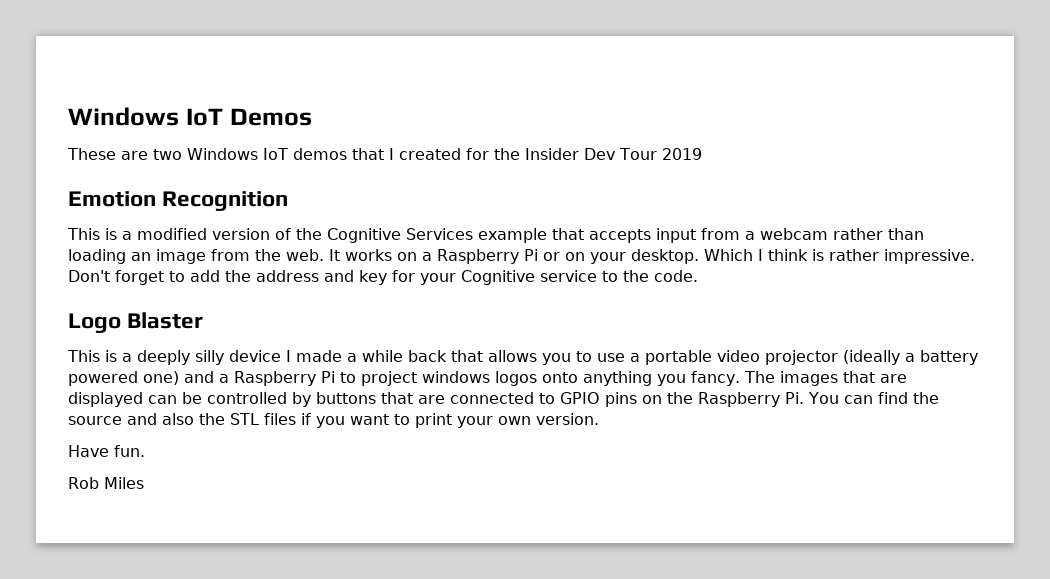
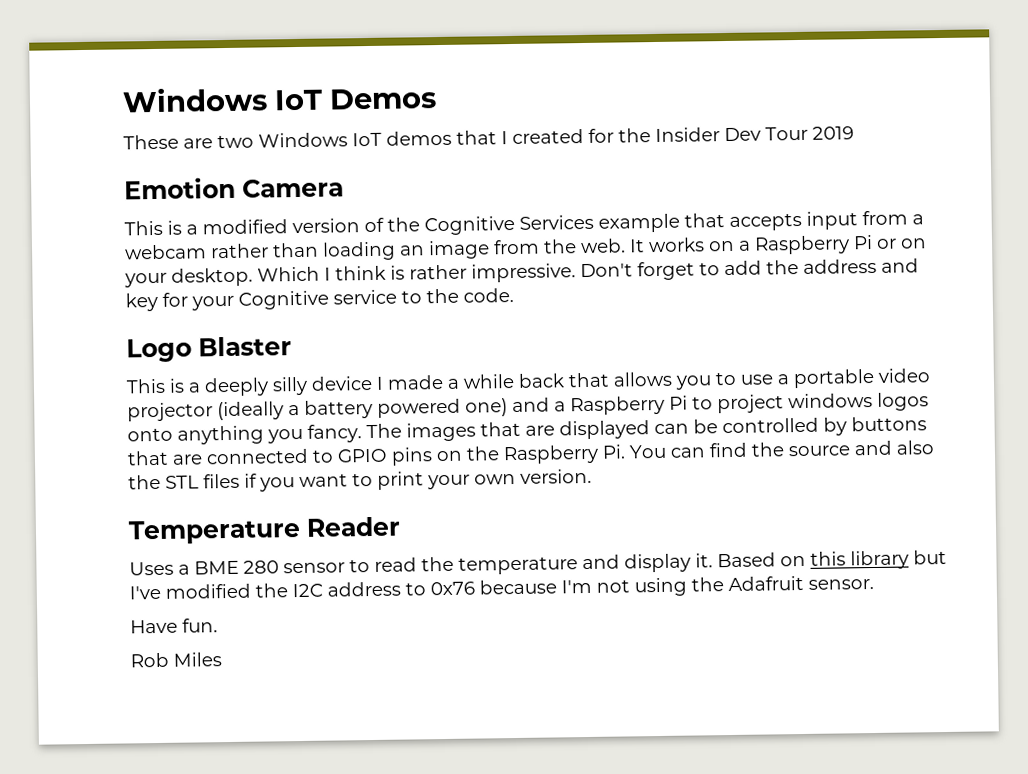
- Emotion Recognition
+ Emotion Camera
+ Temperature Reader
+ Uses a BME 280 sensor to read the temperature and display it. Based on this library but I've modified the I2C address to 0x76 because I'm not using the Adafruit sensor.

